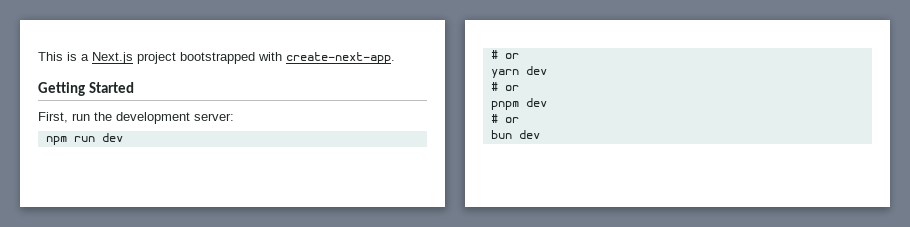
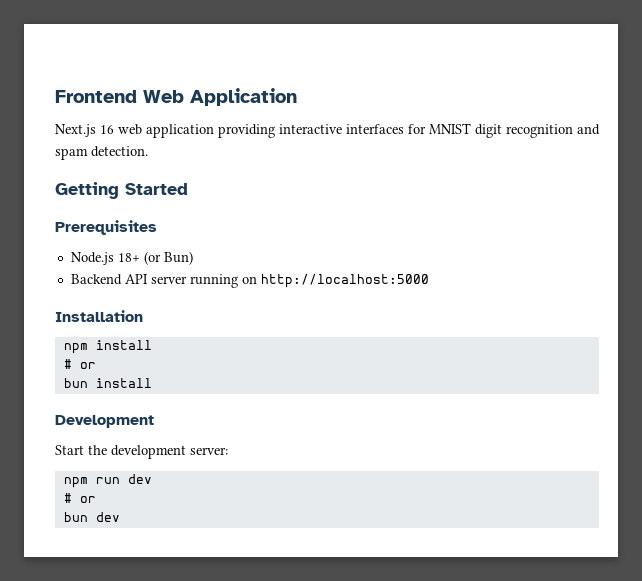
- This is a Next.js project bootstrapped with create-next-app.
+ Frontend Web Application
+ Next.js 16 web application providing interactive interfaces for MNIST digit recognition and spam detection.
  Getting Started
- First, run the development server:
+ Prerequisites
+ Node.js 18+ (or Bun)
+ Backend API server running on http://localhost:5000
+ Installation
+ npm install
+ # or
+ bun install
+ Development
+ Start the development server:
- yarn dev
- # or
- pnpm dev
- # or

